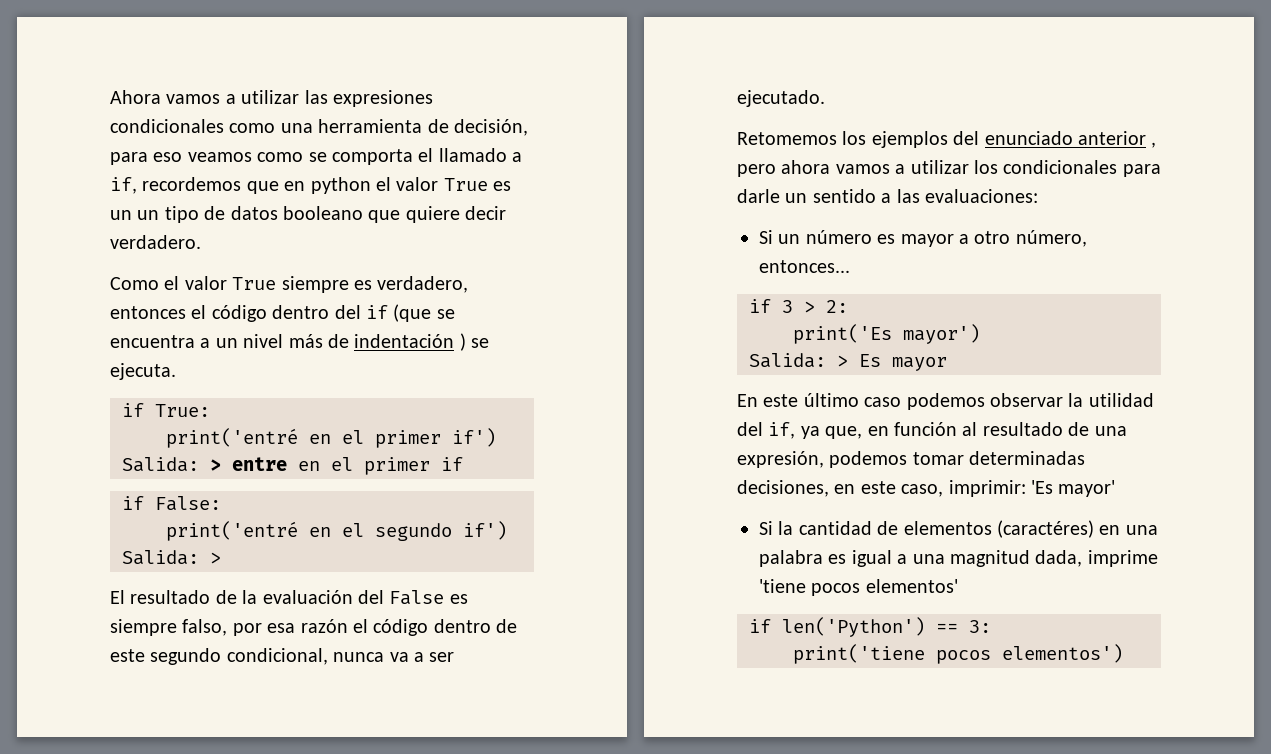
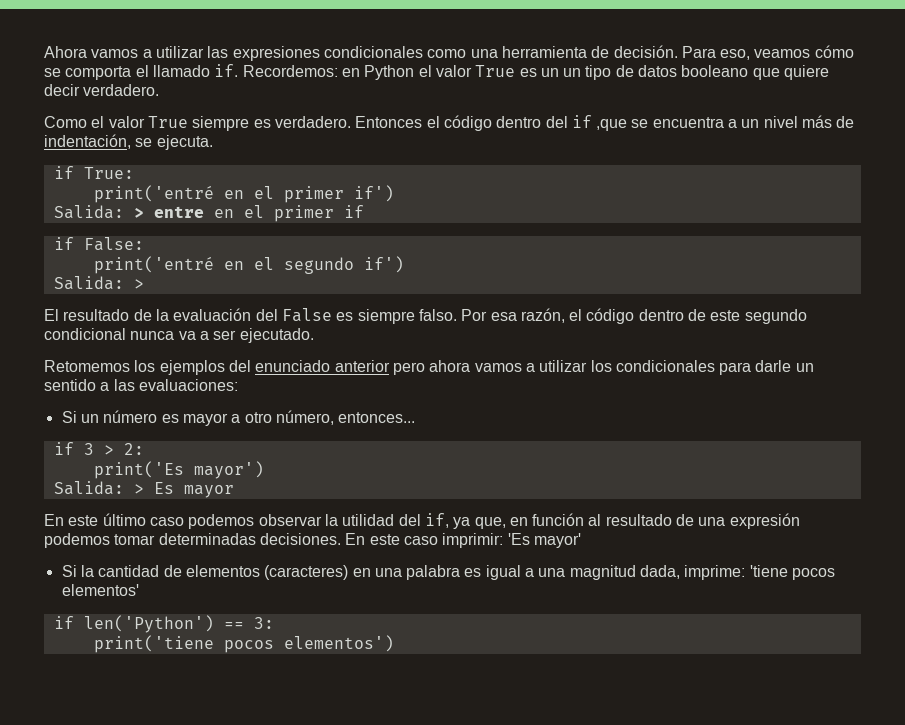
- Ahora vamos a utilizar las expresiones condicionales como una herramienta de decisión, para eso veamos como se comporta el llamado a if, recordemos que en python el valor True es un un tipo de datos booleano que quiere decir verdadero.
+ Ahora vamos a utilizar las expresiones condicionales como una herramienta de decisión. Para eso, veamos cómo se comporta el llamado if. Recordemos: en Python el valor True es un un tipo de datos booleano que quiere decir verdadero.
- Como el valor True siempre es verdadero, entonces el código dentro del if (que se encuentra a un nivel más de indentación ) se ejecuta.
+ Como el valor True siempre es verdadero. Entonces el código dentro del if ,que se encuentra a un nivel más de indentación, se ejecuta.
- El resultado de la evaluación del False es siempre falso, por esa razón el código dentro de este segundo condicional, nunca va a ser ejecutado.
+ El resultado de la evaluación del False es siempre falso. Por esa razón, el código dentro de este segundo condicional nunca va a ser ejecutado.
- Retomemos los ejemplos del enunciado anterior , pero ahora vamos a utilizar los condicionales para darle un sentido a las evaluaciones:
+ Retomemos los ejemplos del enunciado anterior pero ahora vamos a utilizar los condicionales para darle un sentido a las evaluaciones:
- En este último caso podemos observar la utilidad del if, ya que, en función al resultado de una expresión, podemos tomar determinadas decisiones, en este caso, imprimir: 'Es mayor'
+ En este último caso podemos observar la utilidad del if, ya que, en función al resultado de una expresión podemos tomar determinadas decisiones. En este caso imprimir: 'Es mayor'
- Si la cantidad de elementos (caractéres) en una palabra es igual a una magnitud dada, imprime 'tiene pocos elementos'
+ Si la cantidad de elementos (caracteres) en una palabra es igual a una magnitud dada, imprime: 'tiene pocos elementos'

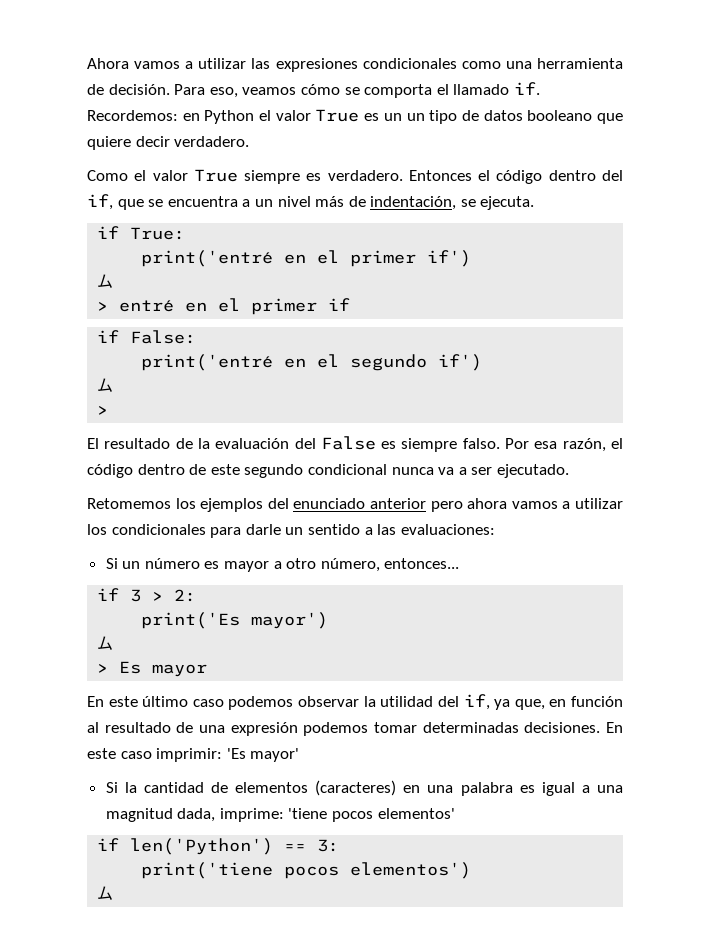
- Entonces el código dentro del if ,que se encuentra a un nivel más de indentación, se ejecuta.
+ Entonces el código dentro del if, que se encuentra a un nivel más de indentación, se ejecuta.
  print('entré en el primer if')
- Salida: > entre en el primer if
+ ム
+ > entré en el primer if
  print('entré en el segundo if')
- Salida: >
+ ム
+ >
  print('Es mayor')
- Salida: > Es mayor
+ ム
+ > Es mayor
  print('tiene pocos elementos')
+ ム

